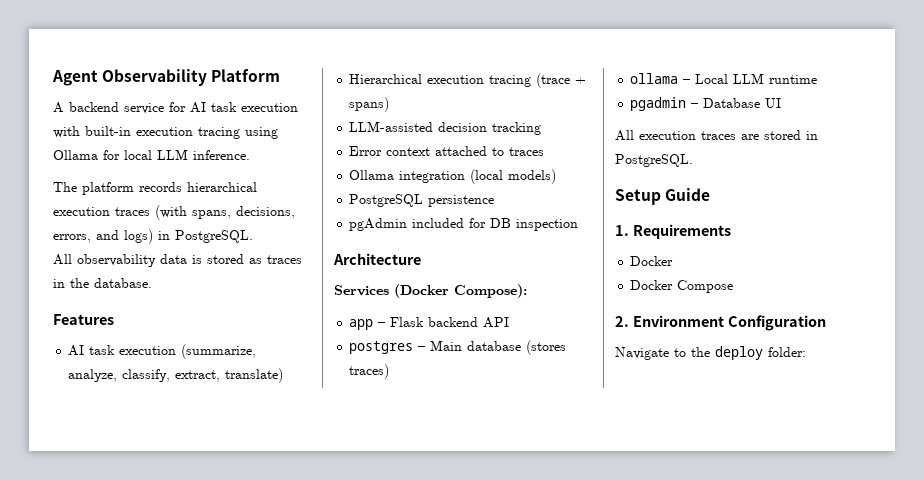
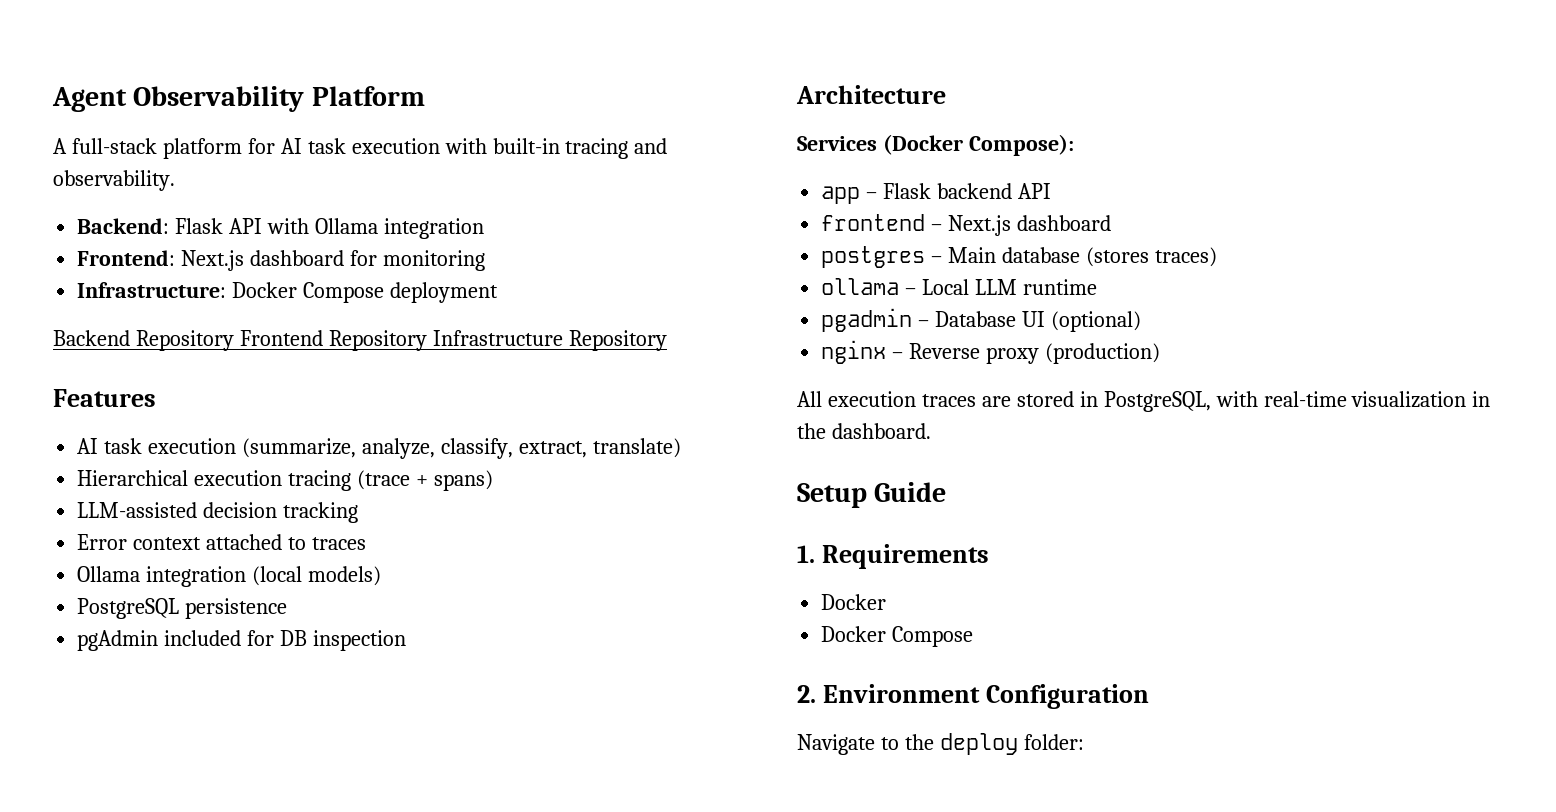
- A backend service for AI task execution with built-in execution tracing using Ollama for local LLM inference.
- The platform records hierarchical execution traces (with spans, decisions, errors, and logs) in PostgreSQL.
- All observability data is stored as traces in the database.
+ A full-stack platform for AI task execution with built-in tracing and observability.
+ Backend: Flask API with Ollama integration
+ Frontend: Next.js dashboard for monitoring
+ Infrastructure: Docker Compose deployment
+ Backend Repository Frontend Repository Infrastructure Repository
+ frontend – Next.js dashboard
- pgadmin – Database UI
+ pgadmin – Database UI (optional)
+ nginx – Reverse proxy (production)
- All execution traces are stored in PostgreSQL.
+ All execution traces are stored in PostgreSQL, with real-time visualization in the dashboard.

